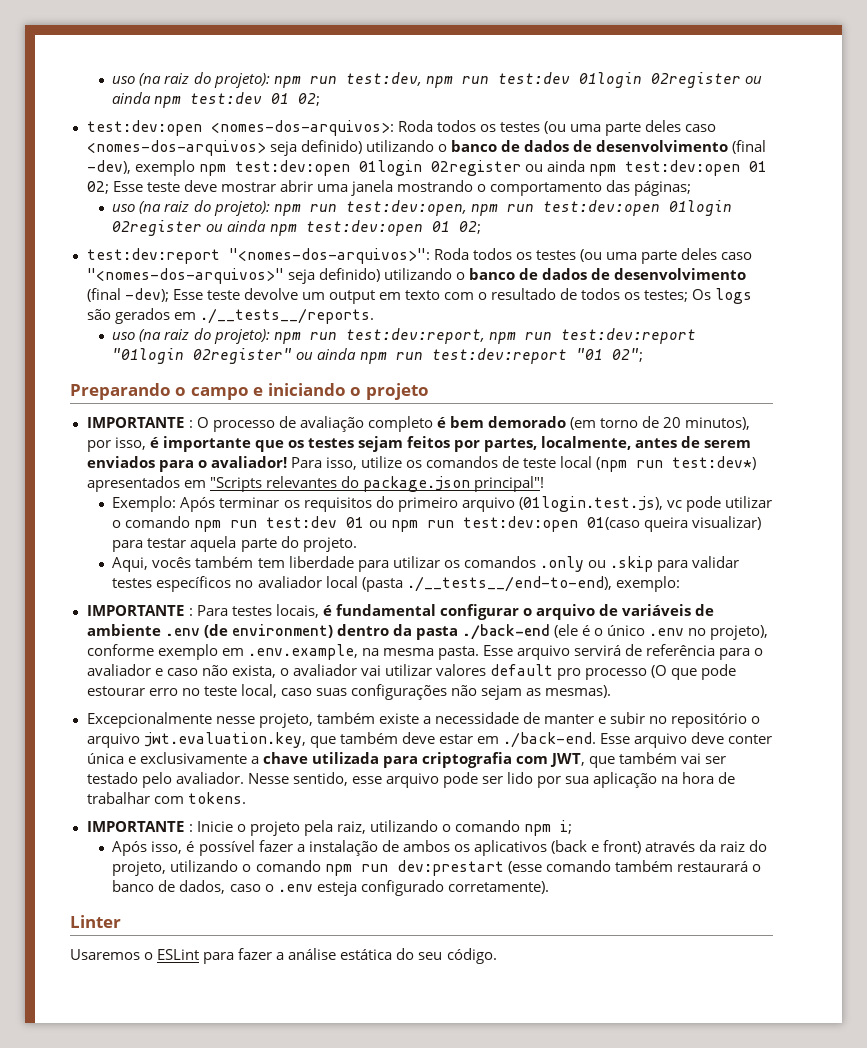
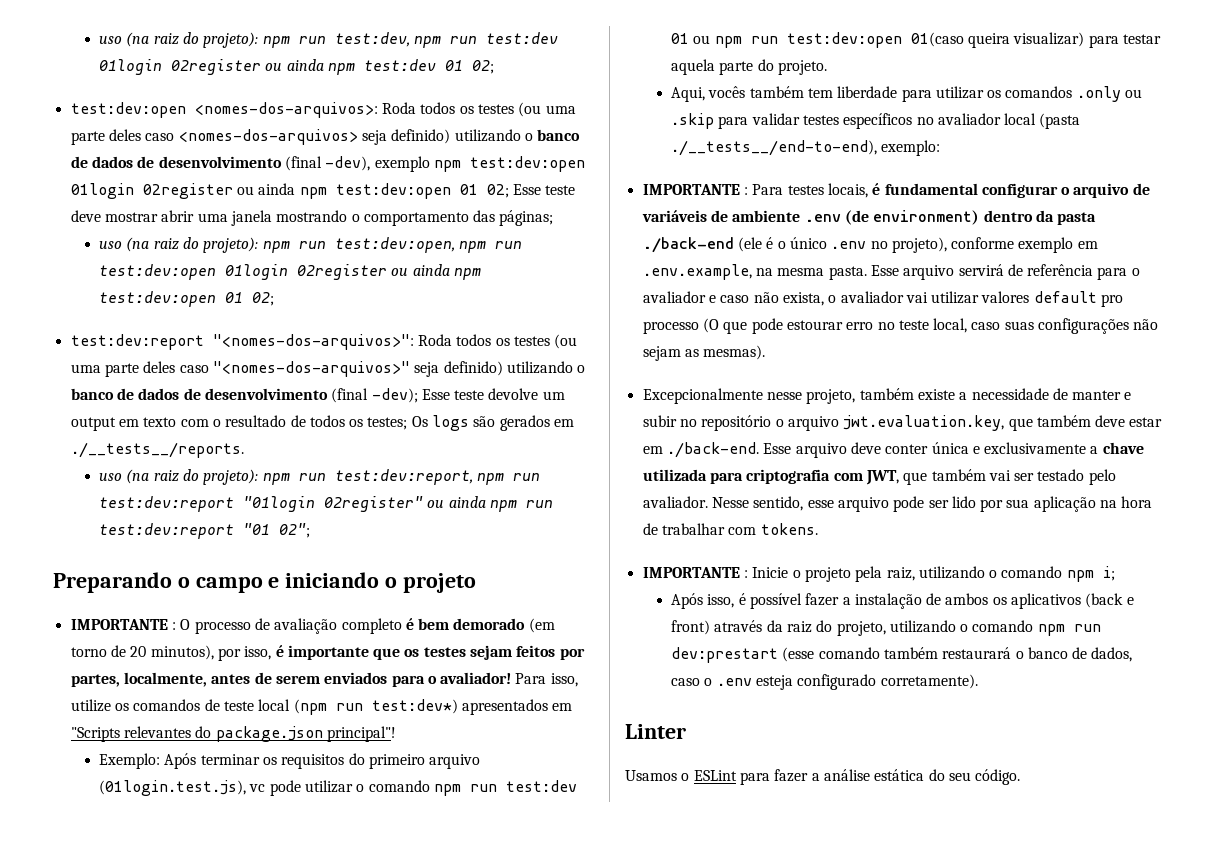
- Usaremos o ESLint para fazer a análise estática do seu código.
+ Usamos o ESLint para fazer a análise estática do seu código.

